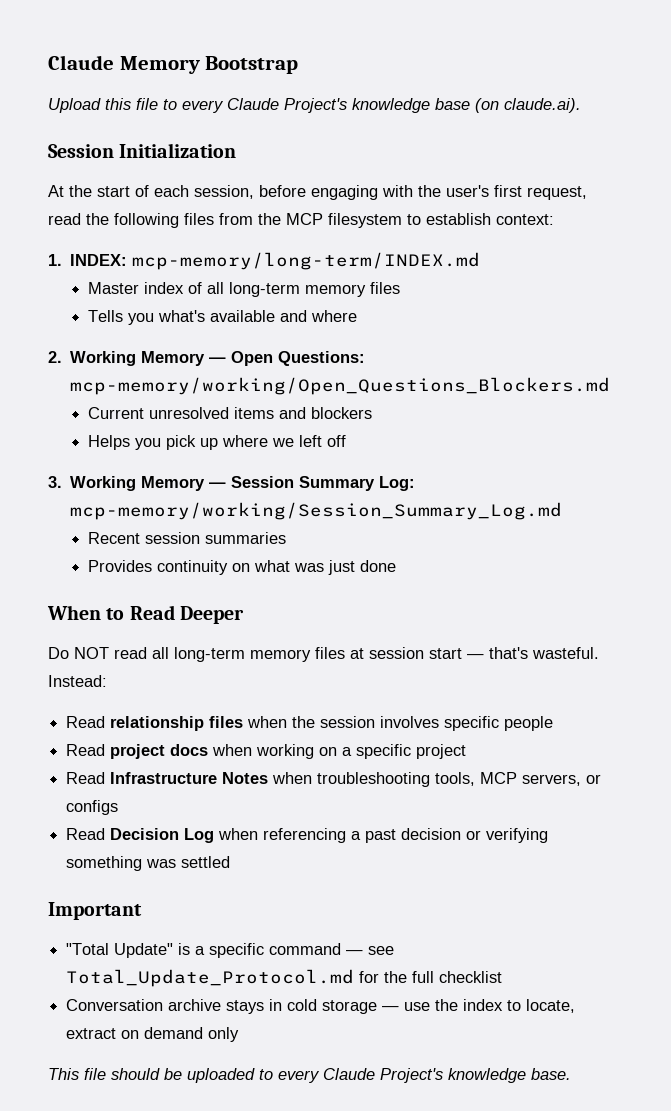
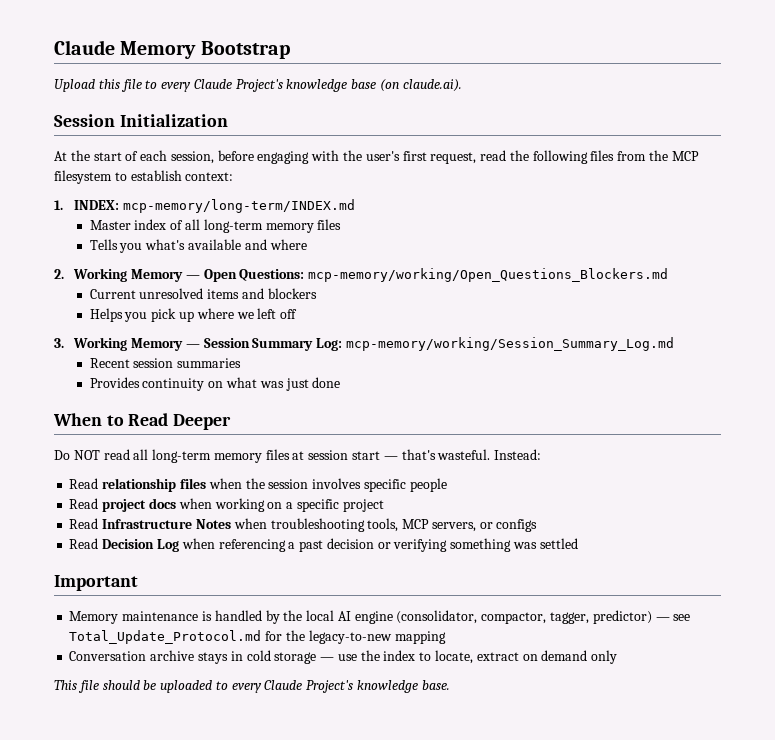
- "Total Update" is a specific command — see Total_Update_Protocol.md for the full checklist
+ Memory maintenance is handled by the local AI engine (consolidator, compactor, tagger, predictor) — see Total_Update_Protocol.md for the legacy-to-new mapping

